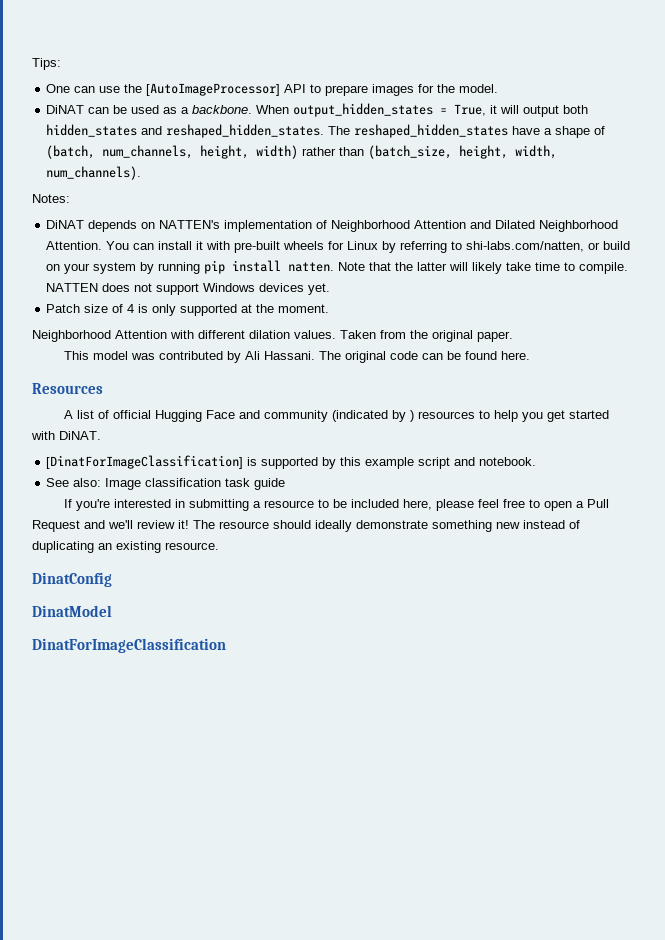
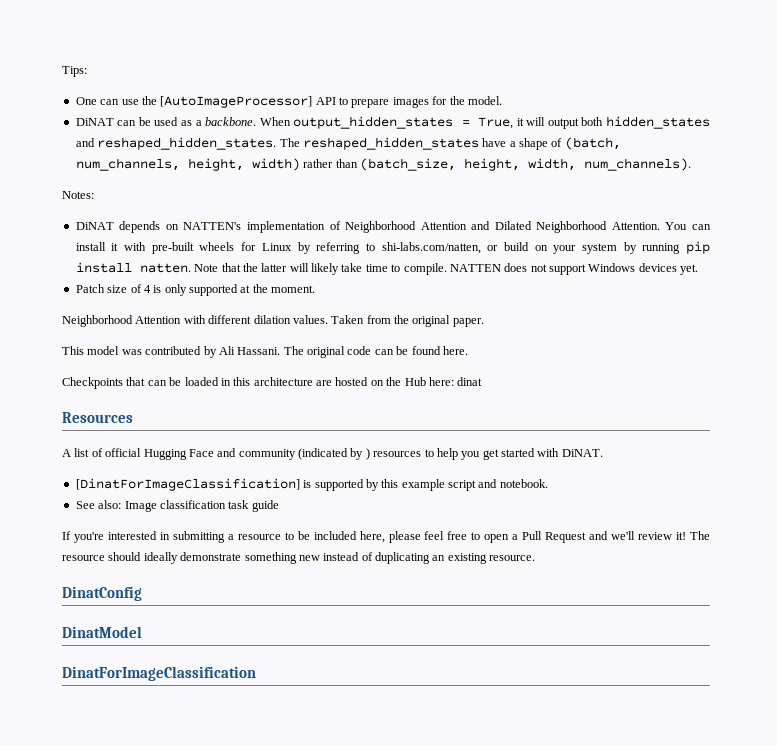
+ Checkpoints that can be loaded in this architecture are hosted on the Hub here: dinat

